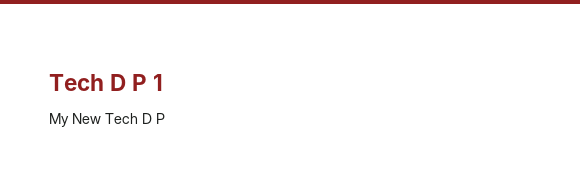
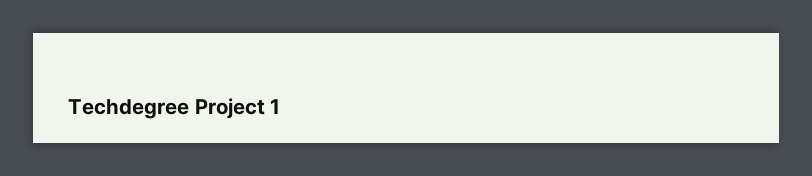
- Tech D P 1
- My New Tech D P
+ Techdegree Project 1

